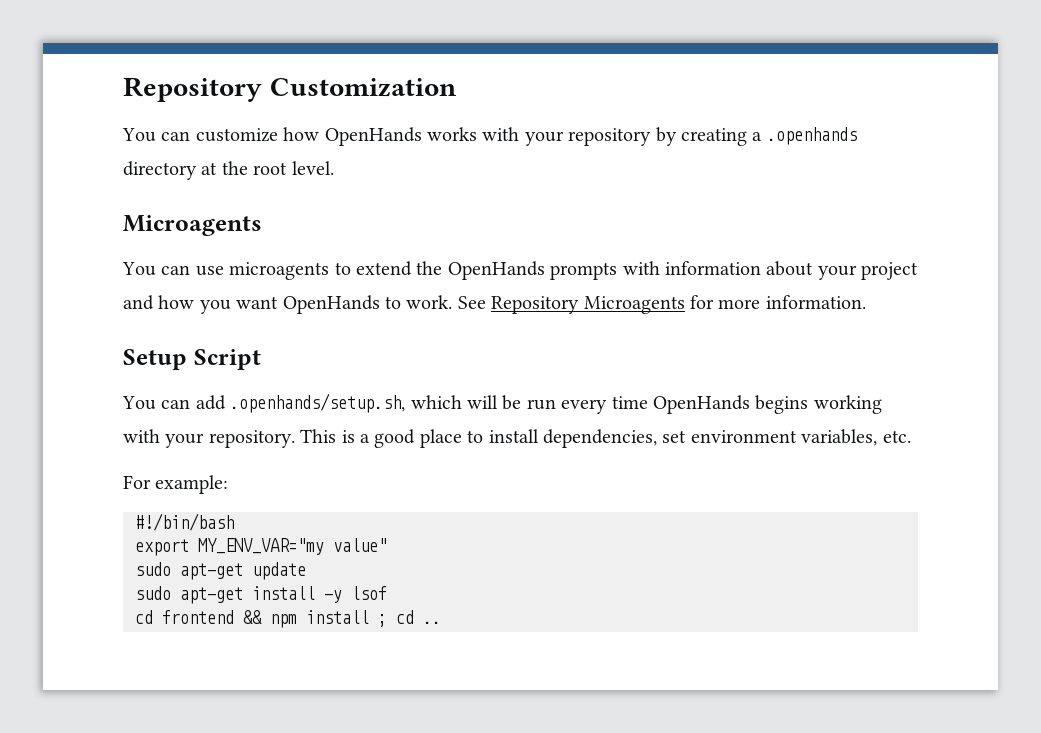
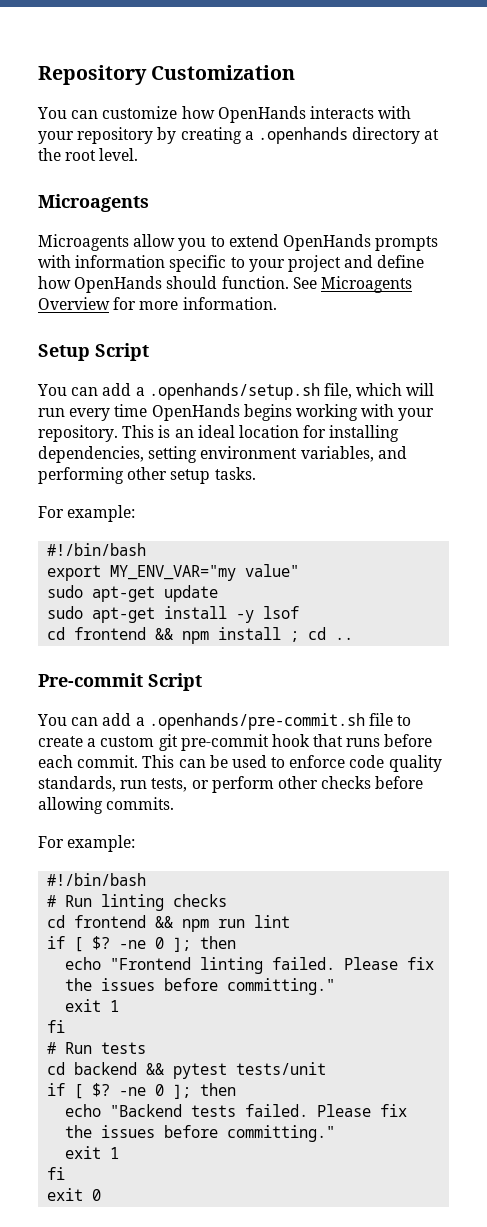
- You can customize how OpenHands works with your repository by creating a .openhands directory at the root level.
+ You can customize how OpenHands interacts with your repository by creating a .openhands directory at the root level.
- You can use microagents to extend the OpenHands prompts with information about your project and how you want OpenHands to work. See Repository Microagents for more information.
+ Microagents allow you to extend OpenHands prompts with information specific to your project and define how OpenHands should function. See Microagents Overview for more information.
- You can add .openhands/setup.sh, which will be run every time OpenHands begins working with your repository.
+ You can add a .openhands/setup.sh file, which will run every time OpenHands begins working with your repository.
- This is a good place to install dependencies, set environment variables, etc.
+ This is an ideal location for installing dependencies, setting environment variables, and performing other setup tasks.
+ Pre-commit Script
+ You can add a .openhands/pre-commit.sh file to create a custom git pre-commit hook that runs before each commit. This can be used to enforce code quality standards, run tests, or perform other checks before allowing commits.
+ For example:
+ #!/bin/bash
+ # Run linting checks
+ cd frontend && npm run lint
+ if [ $? -ne 0 ]; then
+ echo "Frontend linting failed. Please fix the issues before committing."
+ exit 1
+ fi
+ # Run tests
+ cd backend && pytest tests/unit
+ if [ $? -ne 0 ]; then
+ echo "Backend tests failed. Please fix the issues before committing."
+ exit 1
+ fi
+ exit 0

